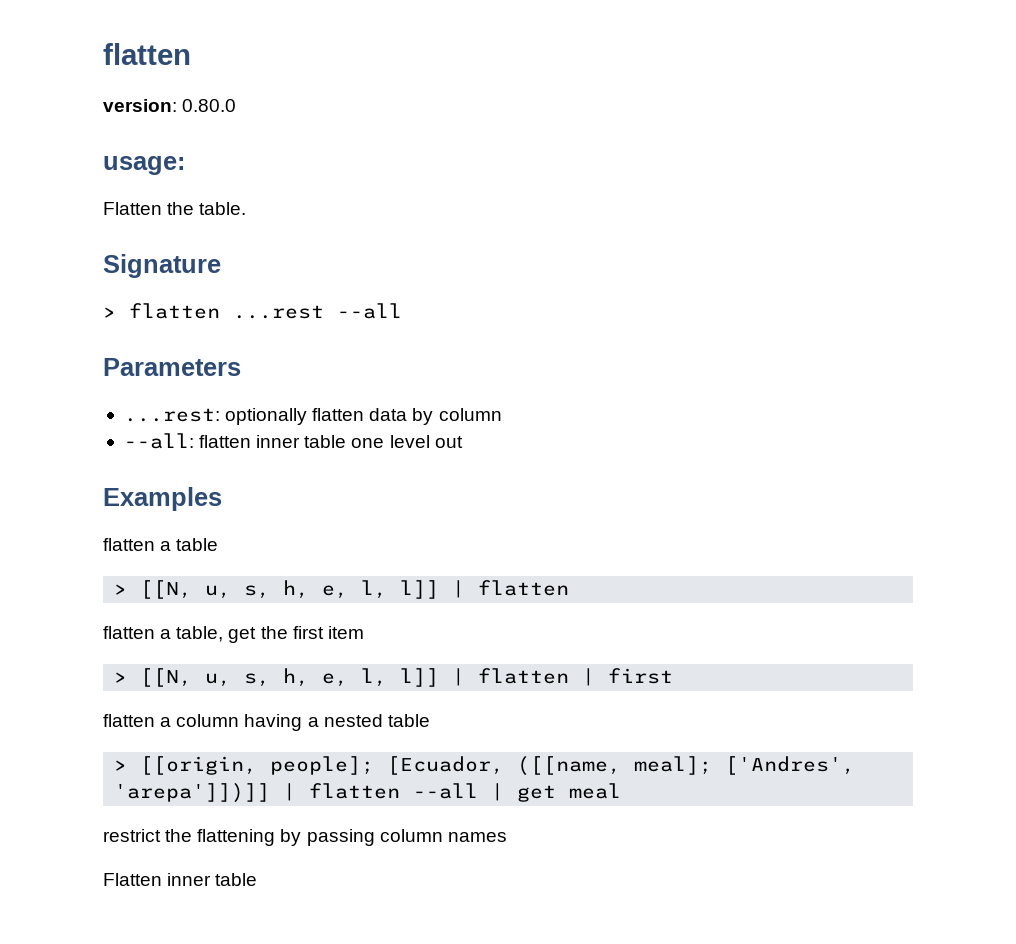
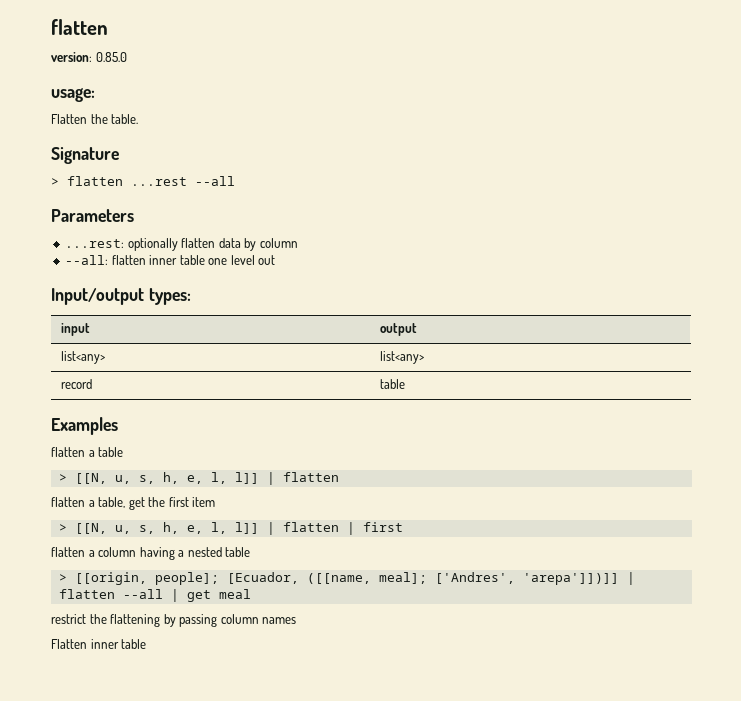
- version: 0.80.0
+ version: 0.85.0
+ Input/output types:
+ input | output
+ list<any> | list<any>
+ record | table

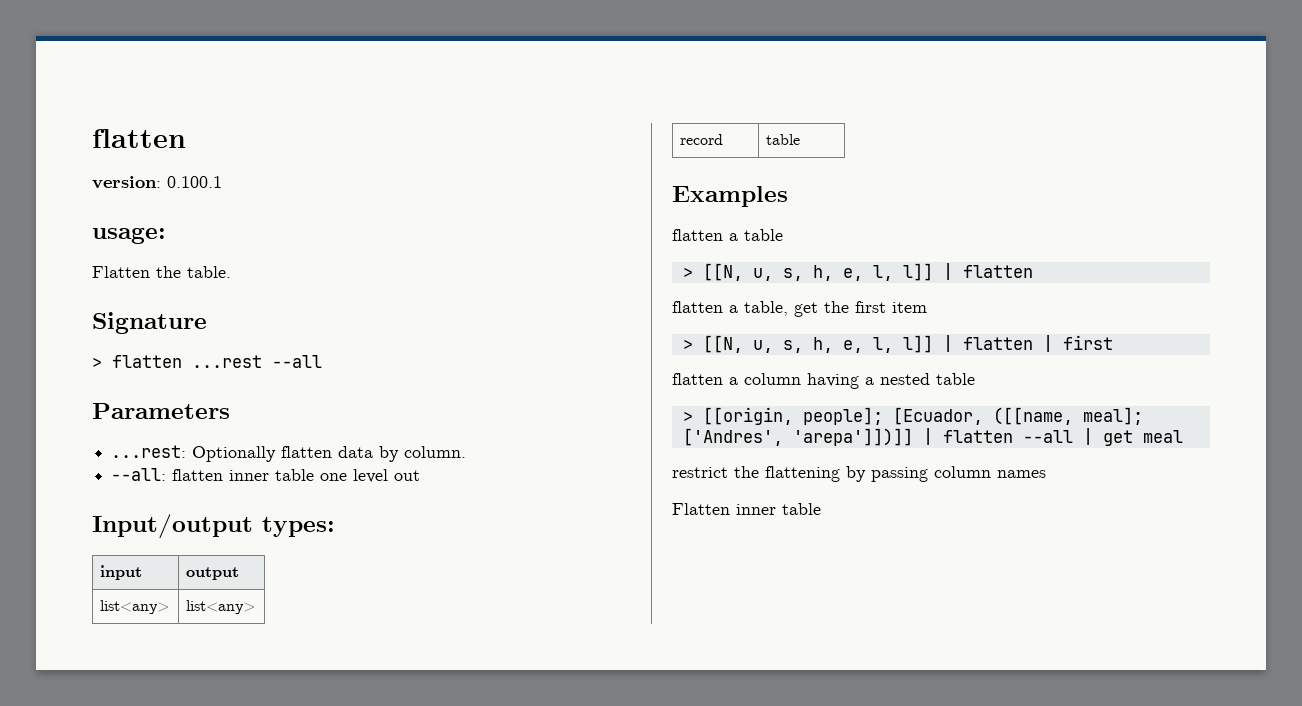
- version: 0.85.0
+ version: 0.100.1
- ...rest: optionally flatten data by column
+ ...rest: Optionally flatten data by column.

